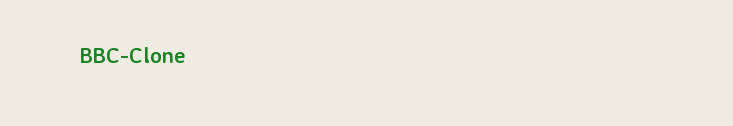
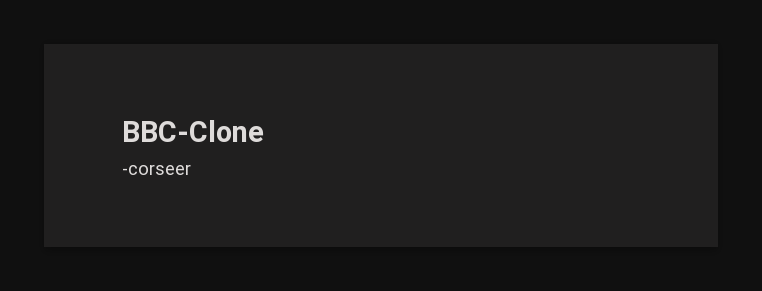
+ -corseer

